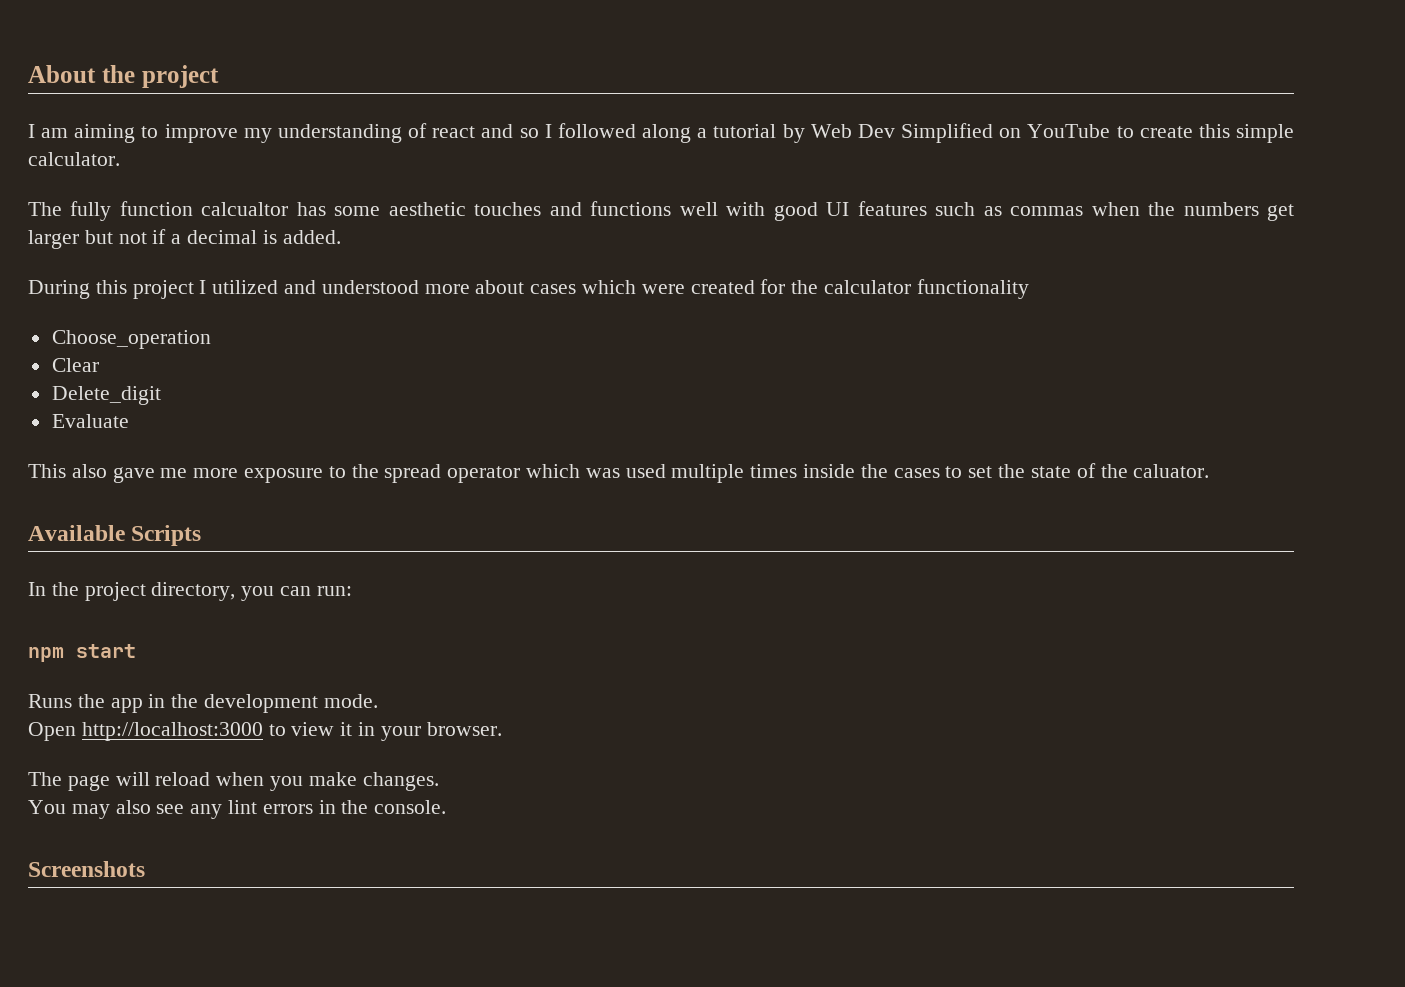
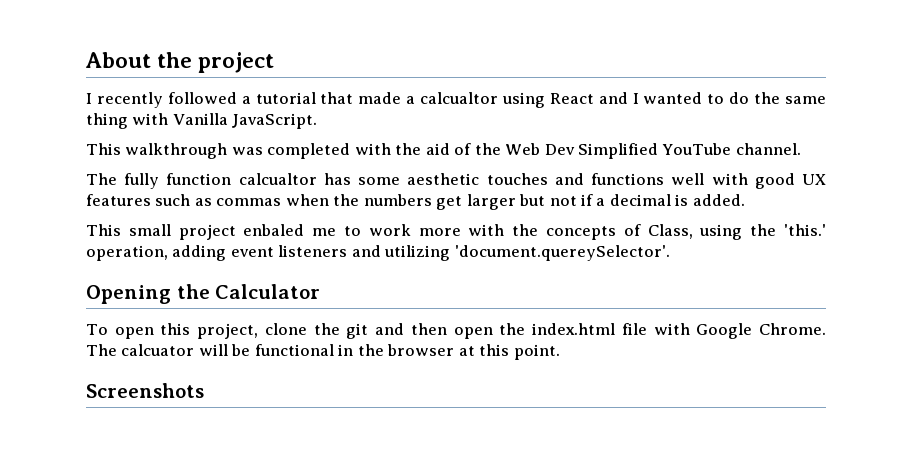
- I am aiming to improve my understanding of react and so I followed along a tutorial by Web Dev Simplified on YouTube to create this simple calculator.
+ I recently followed a tutorial that made a calcualtor using React and I wanted to do the same thing with Vanilla JavaScript.
+ This walkthrough was completed with the aid of the Web Dev Simplified YouTube channel.
- The fully function calcualtor has some aesthetic touches and functions well with good UI features such as commas when the numbers get larger but not if a decimal is added.
+ The fully function calcualtor has some aesthetic touches and functions well with good UX features such as commas when the numbers get larger but not if a decimal is added.
- During this project I utilized and understood more about cases which were created for the calculator functionality
- Choose_operation
- Clear
- Delete_digit
- Evaluate
- This also gave me more exposure to the spread operator which was used multiple times inside the cases to set the state of the caluator.
- Available Scripts
- In the project directory, you can run:
- npm start
- Runs the app in the development mode.
- Open http://localhost:3000 to view it in your browser.
- The page will reload when you make changes.
- You may also see any lint errors in the console.
+ This small project enbaled me to work more with the concepts of Class, using the 'this.' operation, adding event listeners and utilizing 'document.quereySelector'.
+ Opening the Calculator
+ To open this project, clone the git and then open the index.html file with Google Chrome. The calcuator will be functional in the browser at this point.

